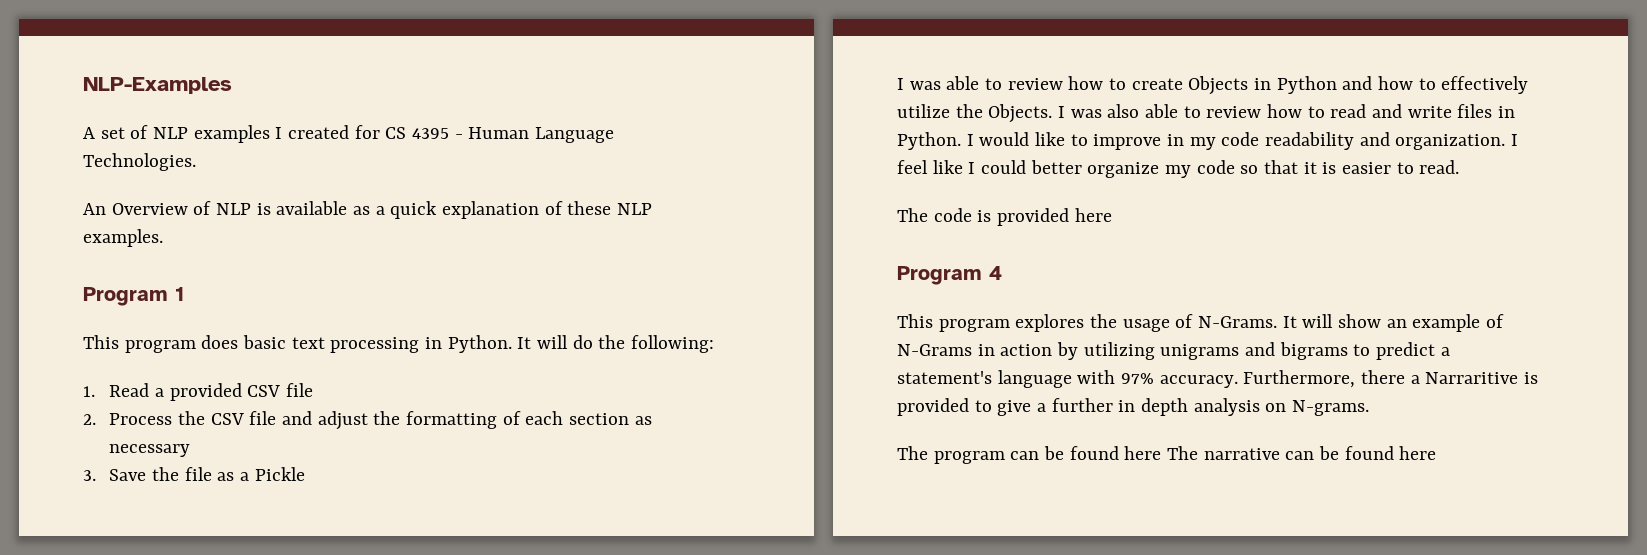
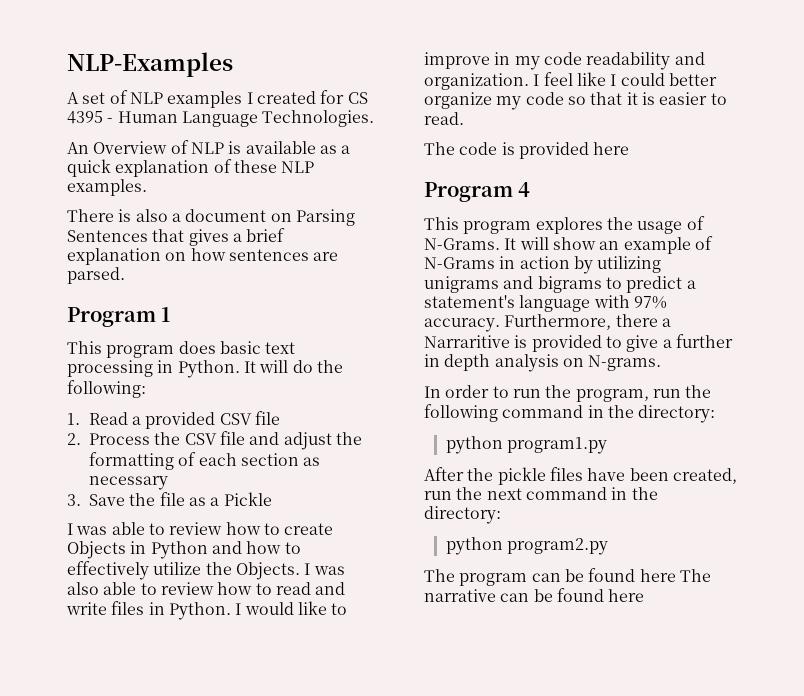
+ There is also a document on Parsing Sentences that gives a brief explanation on how sentences are parsed.
+ In order to run the program, run the following command in the directory:
+ python program1.py
+ After the pickle files have been created, run the next command in the directory:
+ python program2.py

